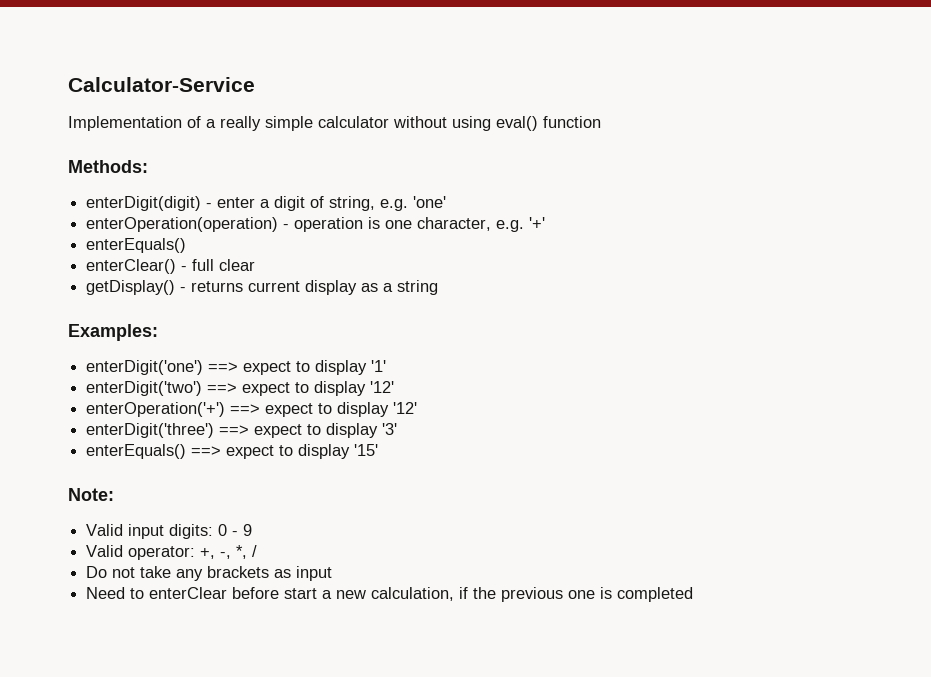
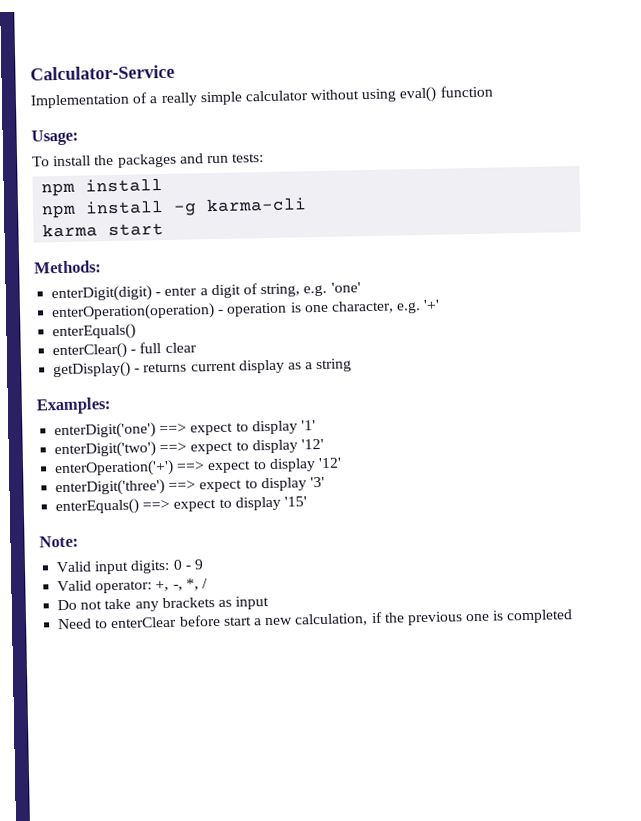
+ Usage:
+ To install the packages and run tests:
+ npm install
+ npm install -g karma-cli
+ karma start

